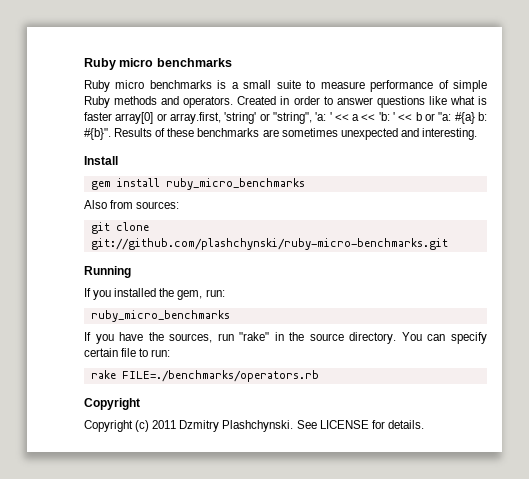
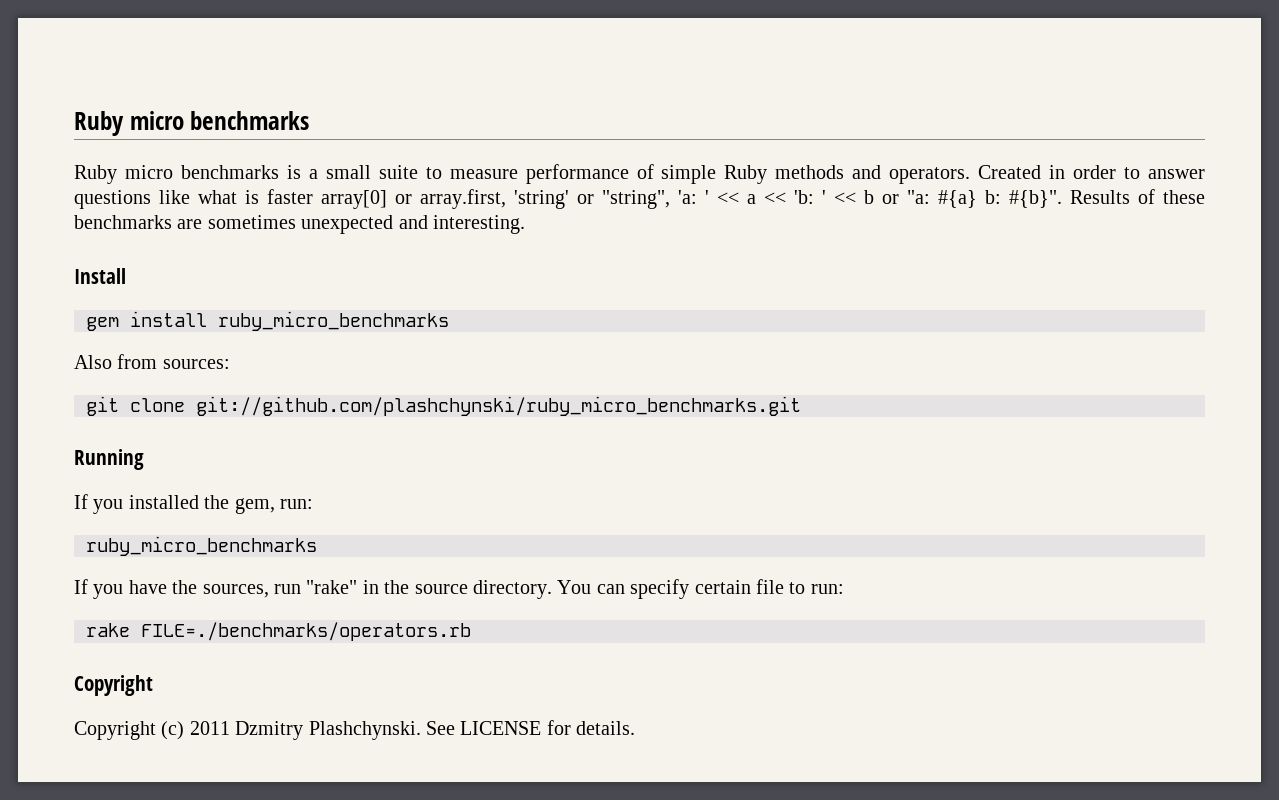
- git clone git://github.com/plashchynski/ruby-micro-benchmarks.git
+ git clone git://github.com/plashchynski/ruby_micro_benchmarks.git

